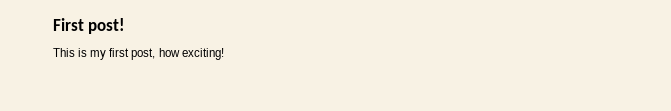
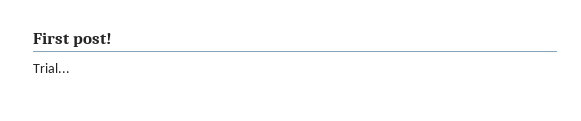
- This is my first post, how exciting!
+ Trial...

